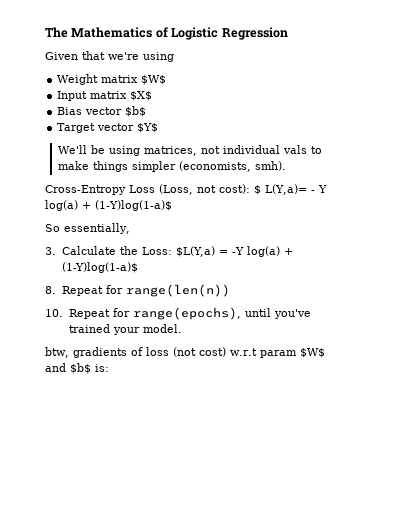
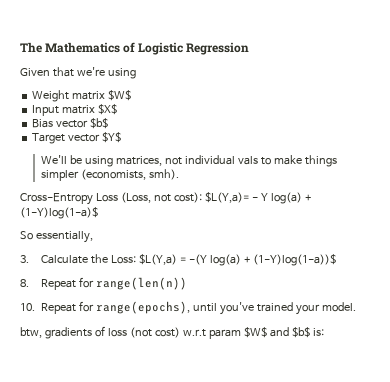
- Cross-Entropy Loss (Loss, not cost): $ L(Y,a)= - Y log(a) + (1-Y)log(1-a)$
+ Cross-Entropy Loss (Loss, not cost): $L(Y,a)= - Y log(a) + (1-Y)log(1-a)$
- 3. Calculate the Loss: $L(Y,a) = -Y log(a) + (1-Y)log(1-a)$
+ 3. Calculate the Loss: $L(Y,a) = -(Y log(a) + (1-Y)log(1-a))$

